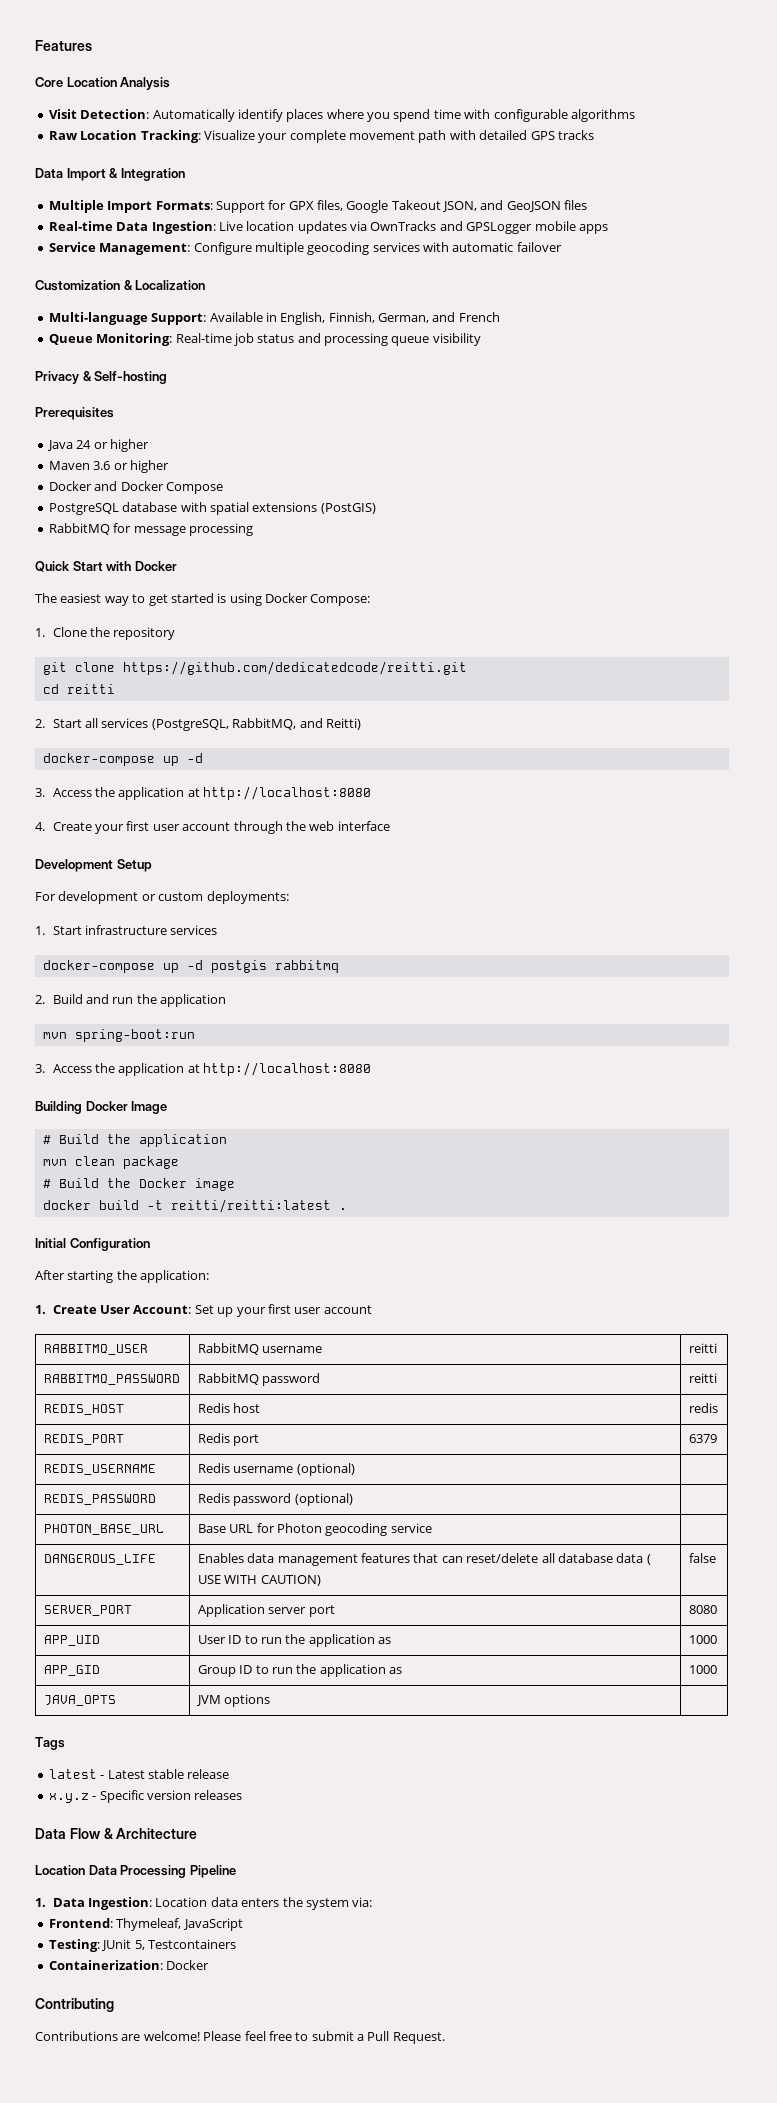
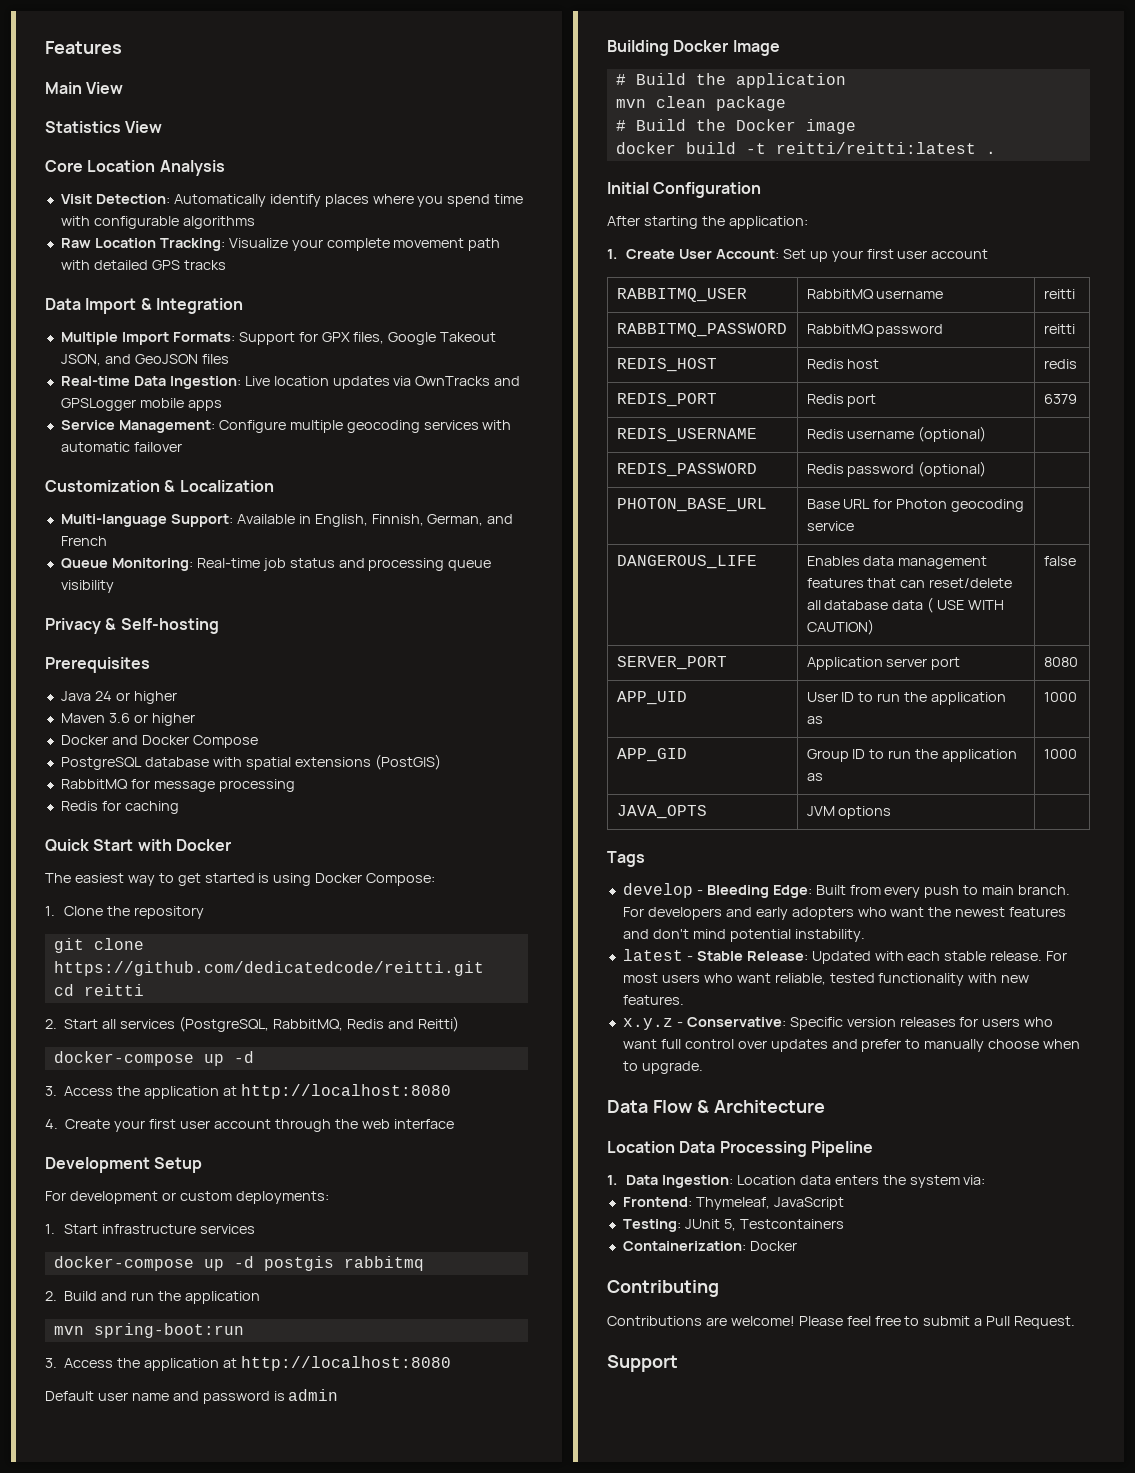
+ Main View
+ Statistics View
+ Redis for caching
- 2. Start all services (PostgreSQL, RabbitMQ, and Reitti)
+ 2. Start all services (PostgreSQL, RabbitMQ, Redis and Reitti)
+ Default user name and password is admin
- latest - Latest stable release
+ develop - Bleeding Edge: Built from every push to main branch. For developers and early adopters who want the newest features and don't mind potential instability.
+ latest - Stable Release: Updated with each stable release. For most users who want reliable, tested functionality with new features.
- x.y.z - Specific version releases
+ x.y.z - Conservative: Specific version releases for users who want full control over updates and prefer to manually choose when to upgrade.
  Please feel free to submit a Pull Request.
+ Support

